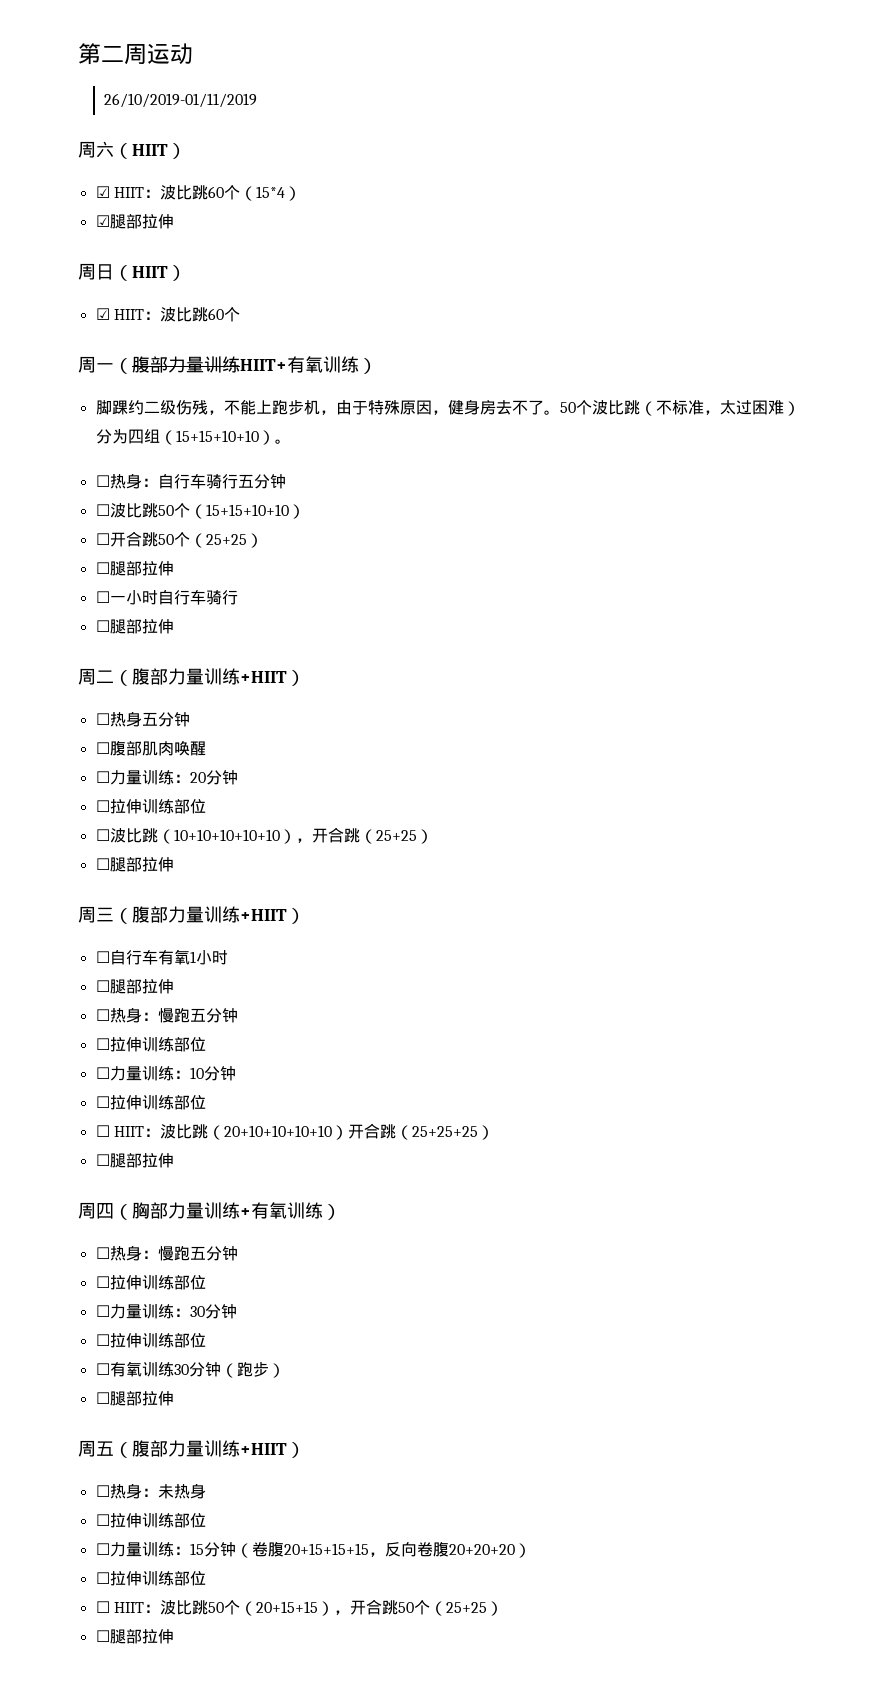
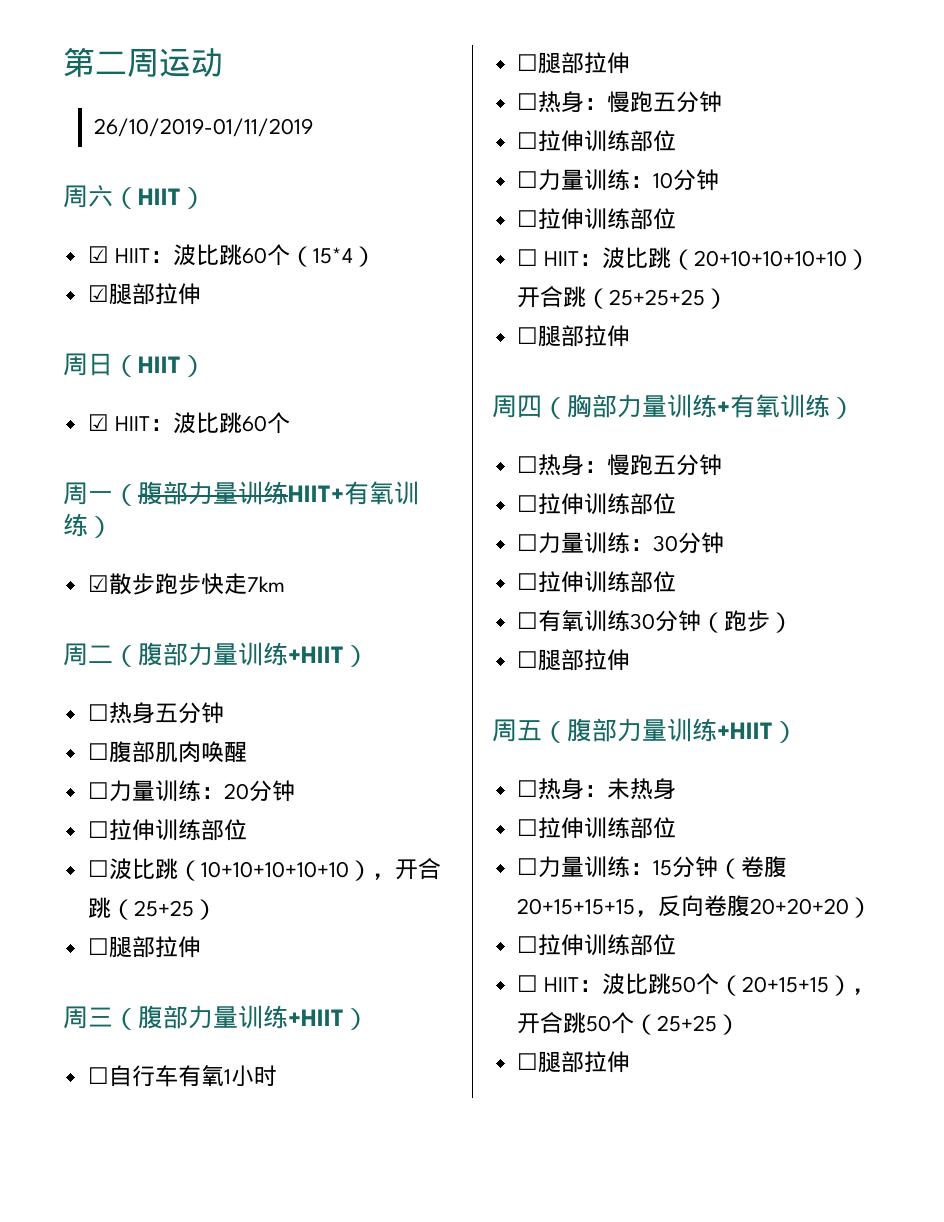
- 脚踝约二级伤残，不能上跑步机，由于特殊原因，健身房去不了。50个波比跳（不标准，太过困难）分为四组（15+15+10+10）。
- ☐热身：自行车骑行五分钟
- ☐波比跳50个（15+15+10+10）
- ☐开合跳50个（25+25）
- ☐腿部拉伸
- ☐一小时自行车骑行
- ☐腿部拉伸
+ ☑散步跑步快走7km

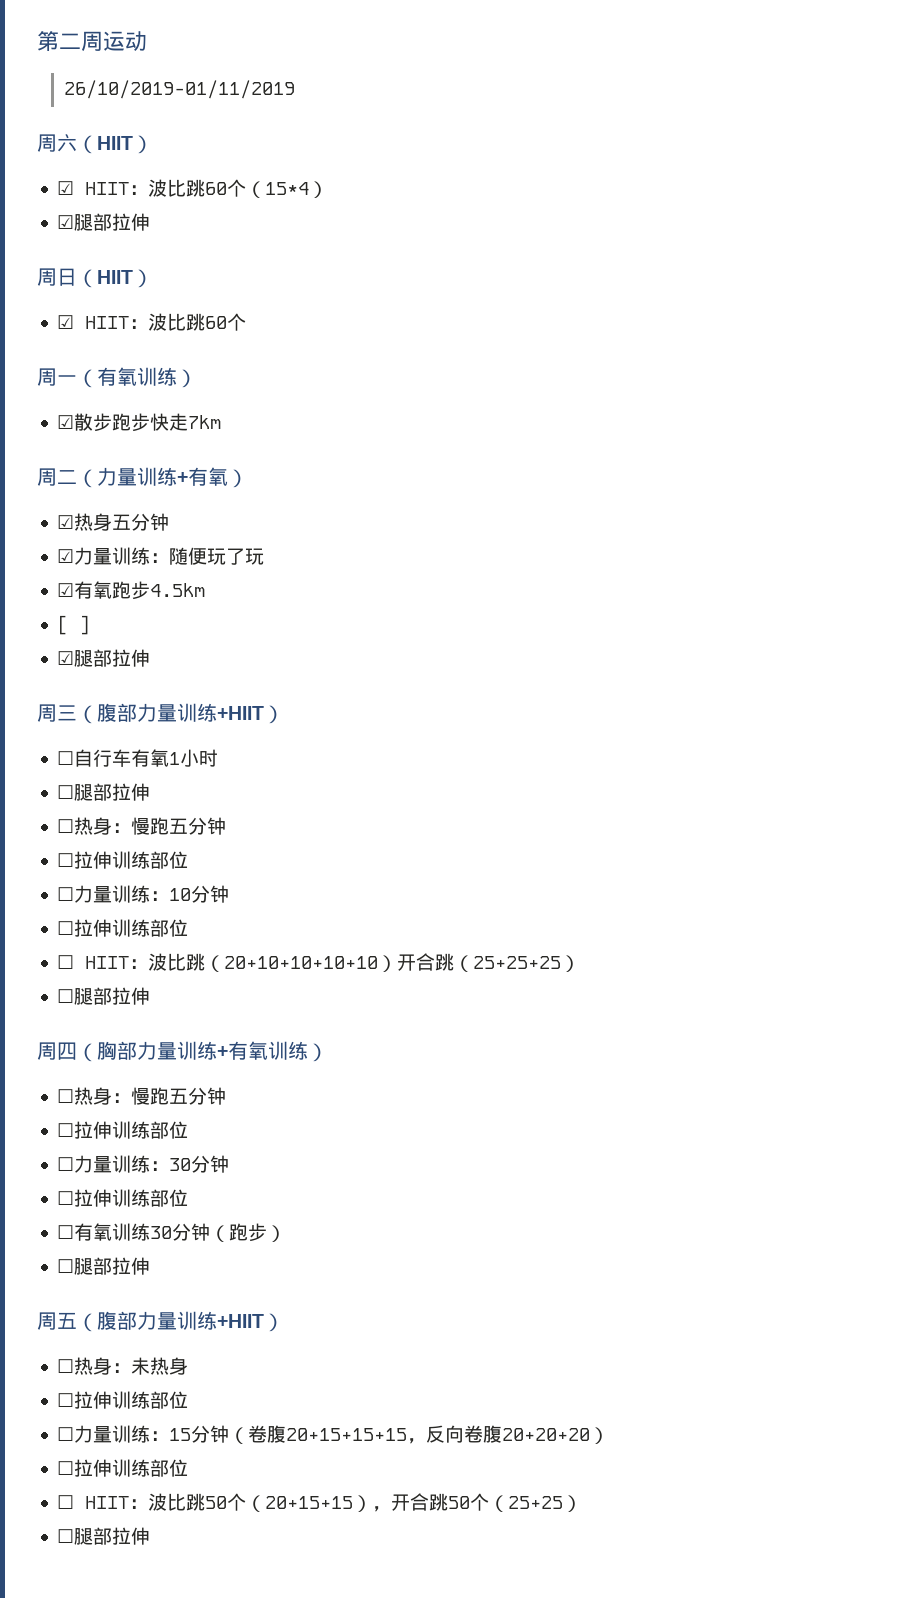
- 周一（腹部力量训练HIIT+有氧训练）
+ 周一（有氧训练）
- 周二（腹部力量训练+HIIT）
- ☐热身五分钟
+ 周二（力量训练+有氧）
+ ☑热身五分钟
- ☐腹部肌肉唤醒
- ☐力量训练：20分钟
- ☐拉伸训练部位
- ☐波比跳（10+10+10+10+10），开合跳（25+25）
- ☐腿部拉伸
+ ☑力量训练：随便玩了玩
+ ☑有氧跑步4.5km
+ [ ]
+ ☑腿部拉伸

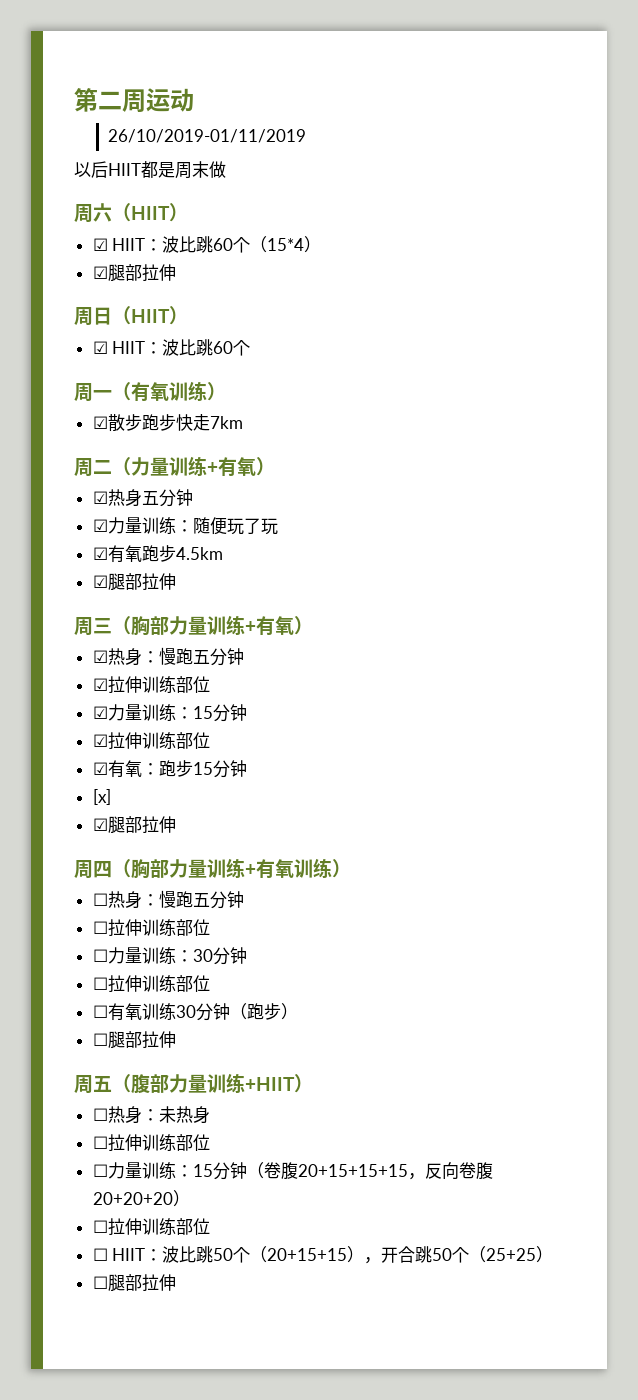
+ 以后HIIT都是周末做
- [ ]
- 周三（腹部力量训练+HIIT）
- ☐自行车有氧1小时
- ☐腿部拉伸
- ☐热身：慢跑五分钟
- ☐拉伸训练部位
- ☐力量训练：10分钟
- ☐拉伸训练部位
- ☐ HIIT：波比跳（20+10+10+10+10）开合跳（25+25+25）
- ☐腿部拉伸
+ 周三（胸部力量训练+有氧）
+ ☑热身：慢跑五分钟
+ ☑拉伸训练部位
+ ☑力量训练：15分钟
+ ☑拉伸训练部位
+ ☑有氧：跑步15分钟
+ [x]
+ ☑腿部拉伸

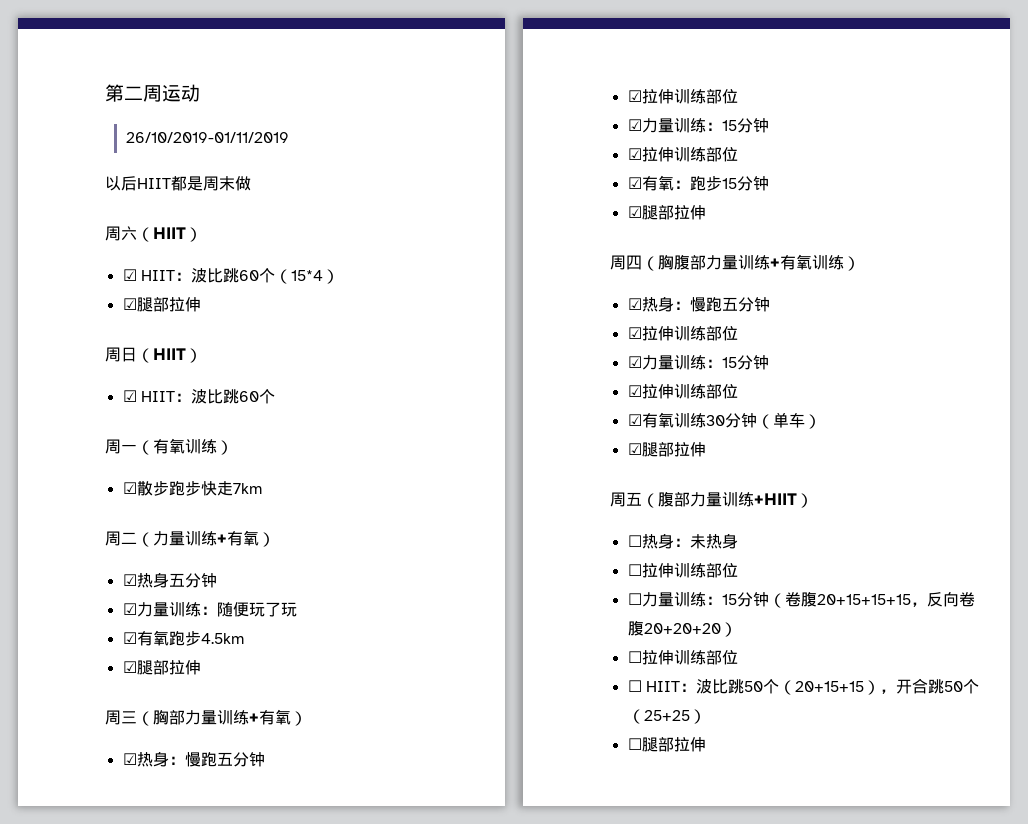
- [x]
- 周四（胸部力量训练+有氧训练）
- ☐热身：慢跑五分钟
- ☐拉伸训练部位
- ☐力量训练：30分钟
- ☐拉伸训练部位
- ☐有氧训练30分钟（跑步）
- ☐腿部拉伸
+ 周四（胸腹部力量训练+有氧训练）
+ ☑热身：慢跑五分钟
+ ☑拉伸训练部位
+ ☑力量训练：15分钟
+ ☑拉伸训练部位
+ ☑有氧训练30分钟（单车）
+ ☑腿部拉伸

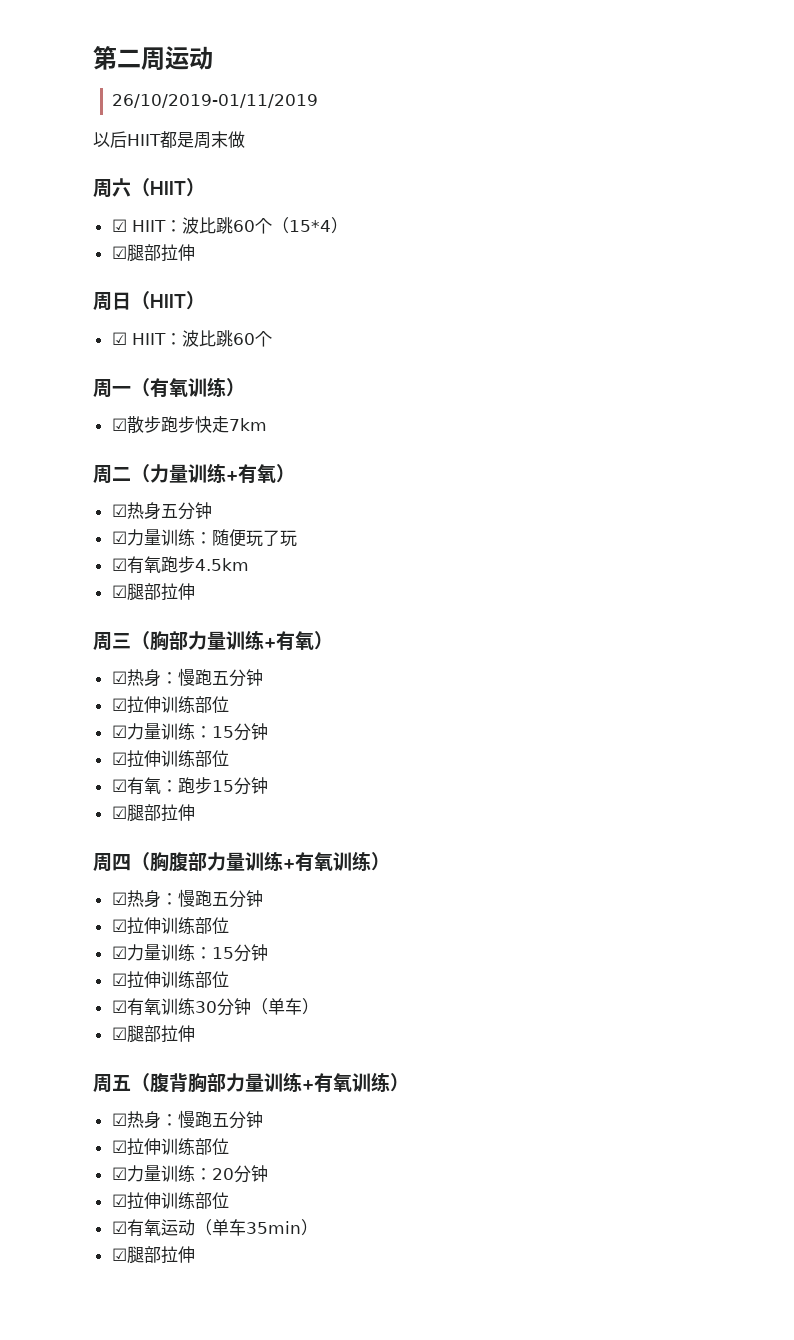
- 周五（腹部力量训练+HIIT）
- ☐热身：未热身
- ☐拉伸训练部位
- ☐力量训练：15分钟（卷腹20+15+15+15，反向卷腹20+20+20）
- ☐拉伸训练部位
- ☐ HIIT：波比跳50个（20+15+15），开合跳50个（25+25）
- ☐腿部拉伸
+ 周五（腹背胸部力量训练+有氧训练）
+ ☑热身：慢跑五分钟
+ ☑拉伸训练部位
+ ☑力量训练：20分钟
+ ☑拉伸训练部位
+ ☑有氧运动（单车35min）
+ ☑腿部拉伸

